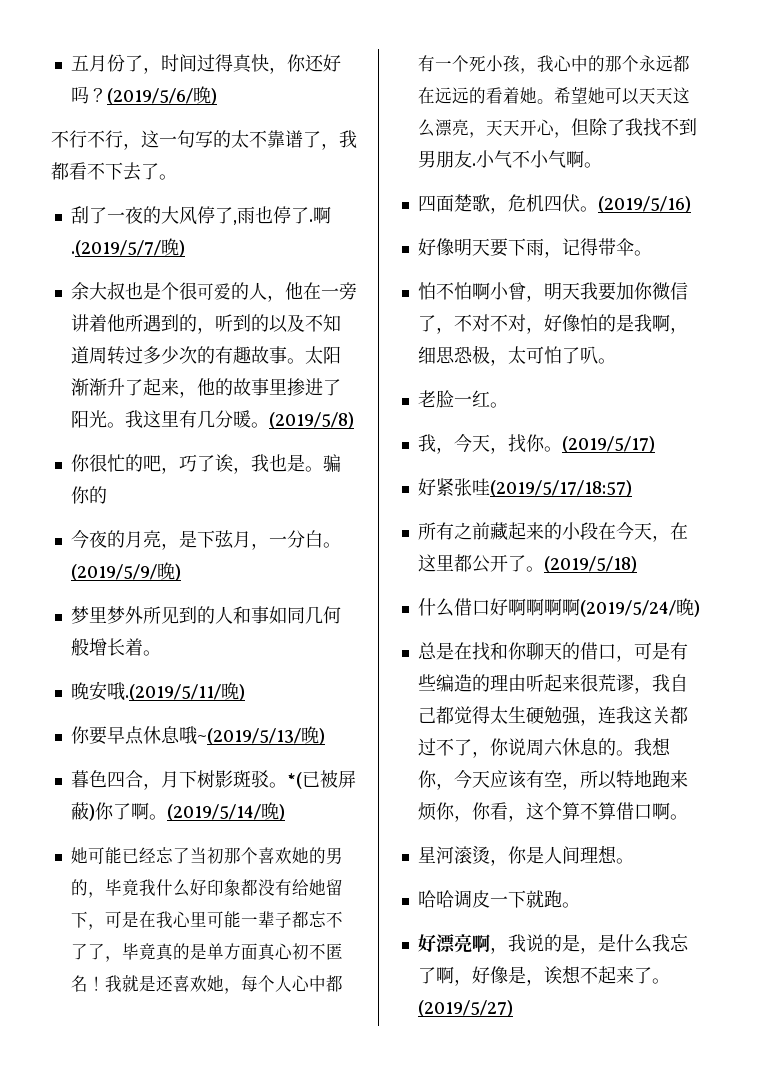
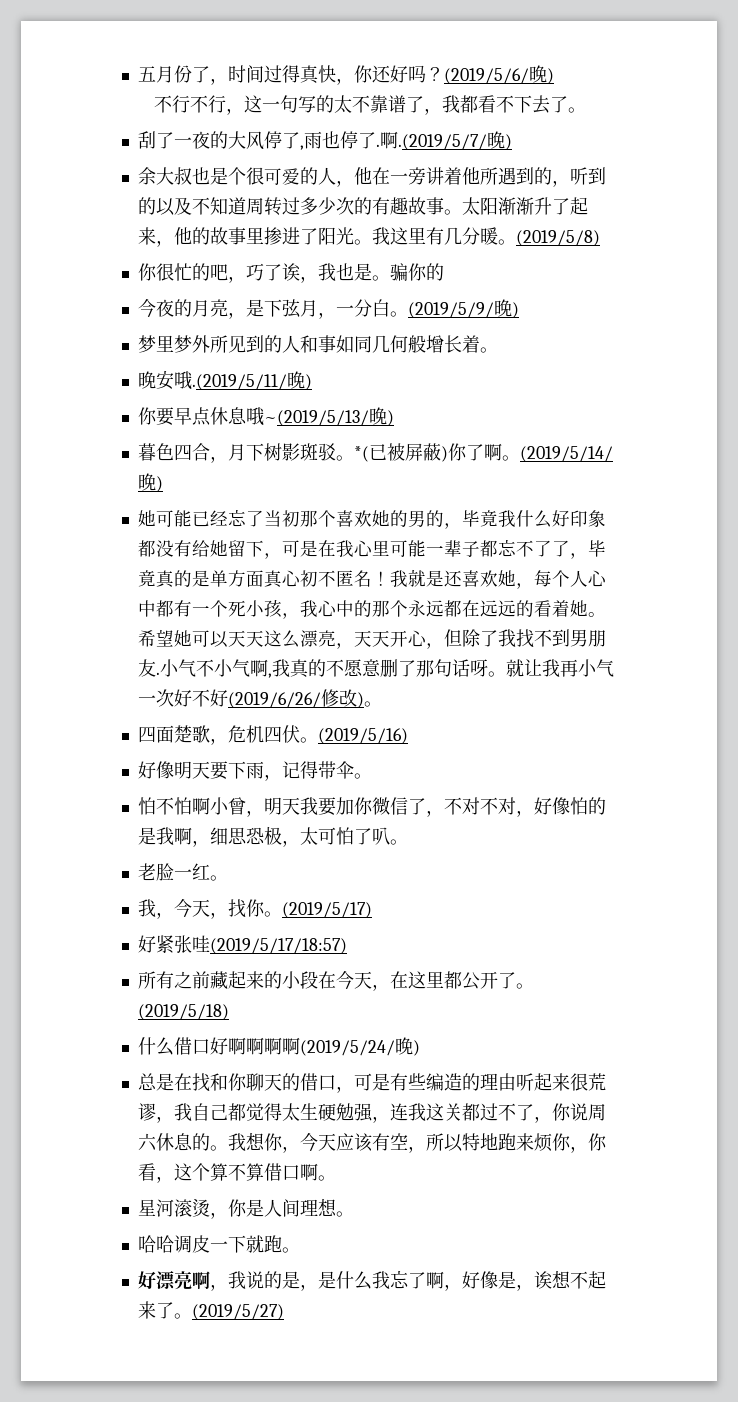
- 小气不小气啊。
+ 小气不小气啊,我真的不愿意删了那句话呀。就让我再小气一次好不好(2019/6/26/修改)。

